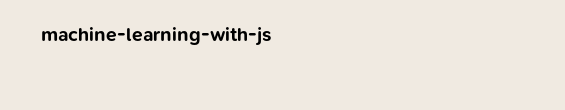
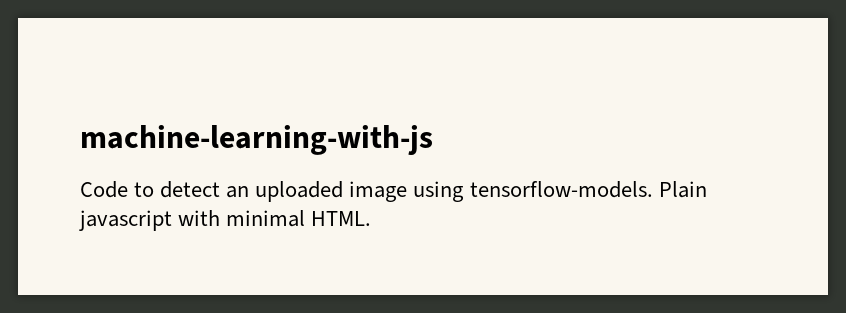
+ Code to detect an uploaded image using tensorflow-models. Plain javascript with minimal HTML.

